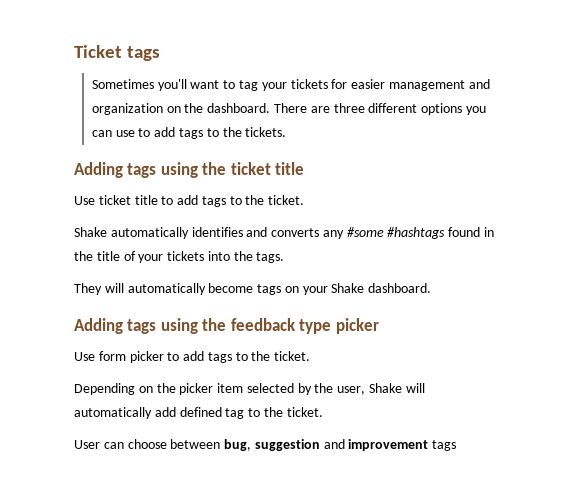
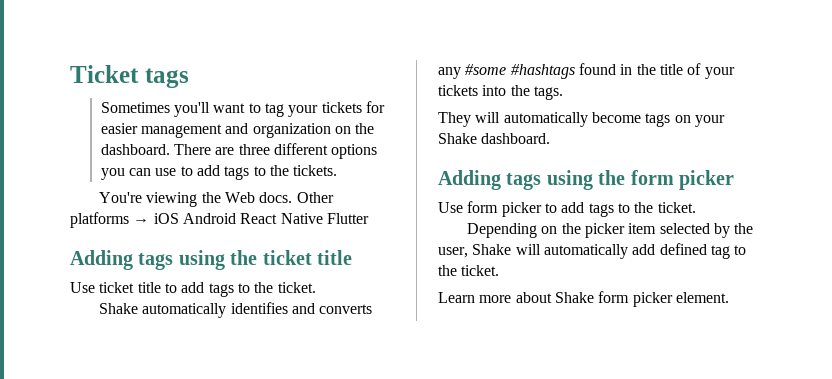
+ You're viewing the Web docs. Other platforms → iOS Android React Native Flutter
- Adding tags using the feedback type picker
+ Adding tags using the form picker
- User can choose between bug, suggestion and improvement tags
+ Learn more about Shake form picker element.

